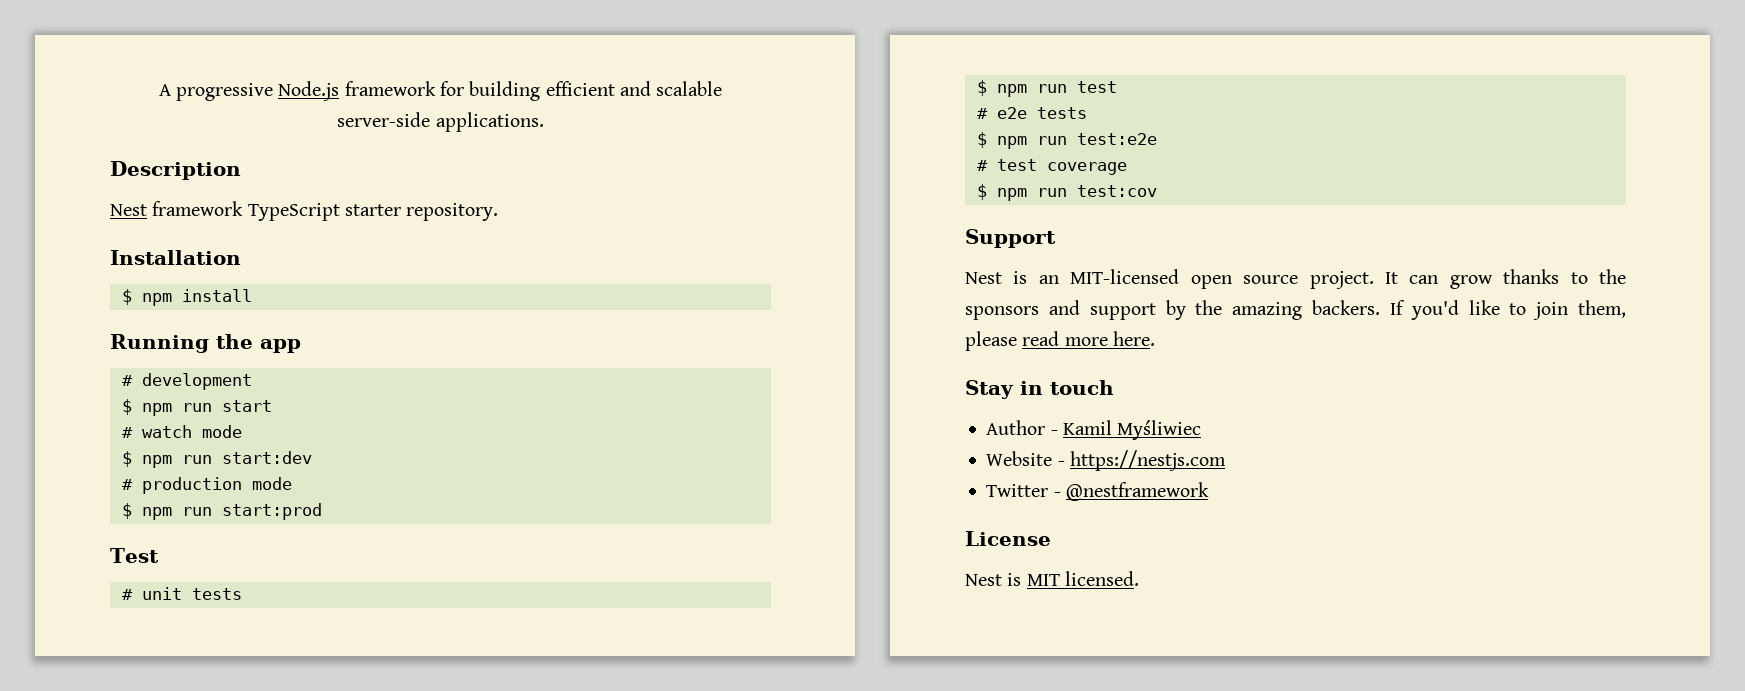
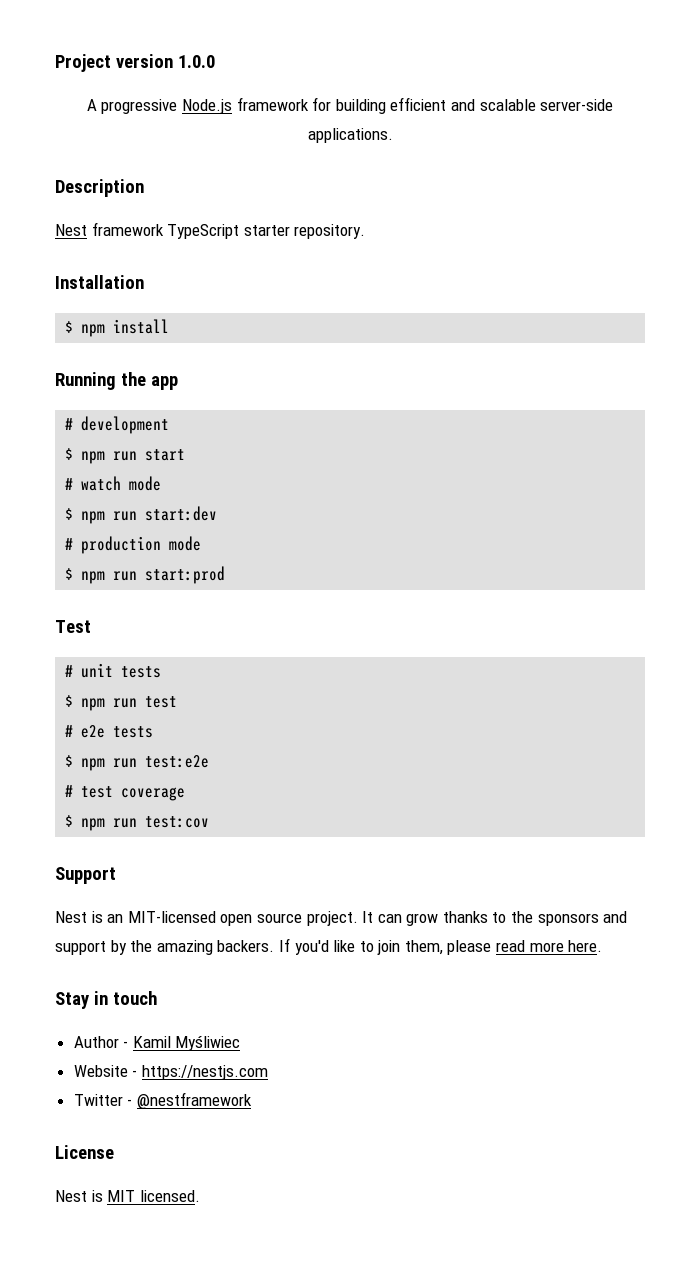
+ Project version 1.0.0

